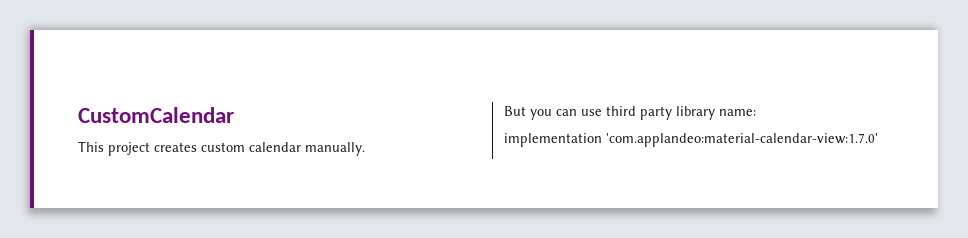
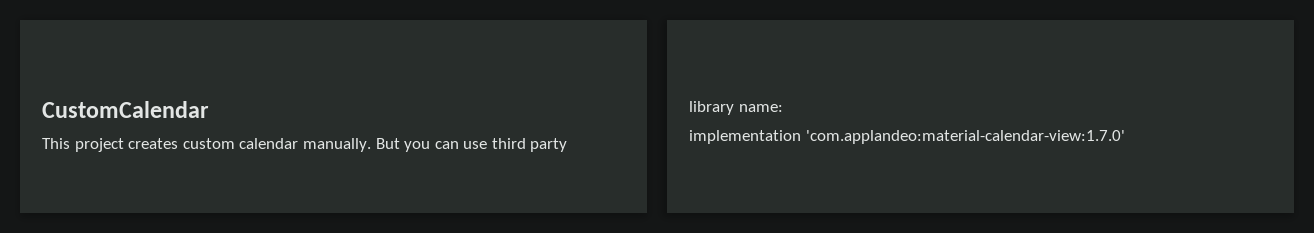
- This project creates custom calendar manually.
- But you can use third party library name:
+ This project creates custom calendar manually. But you can use third party library name:

